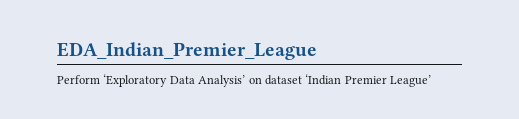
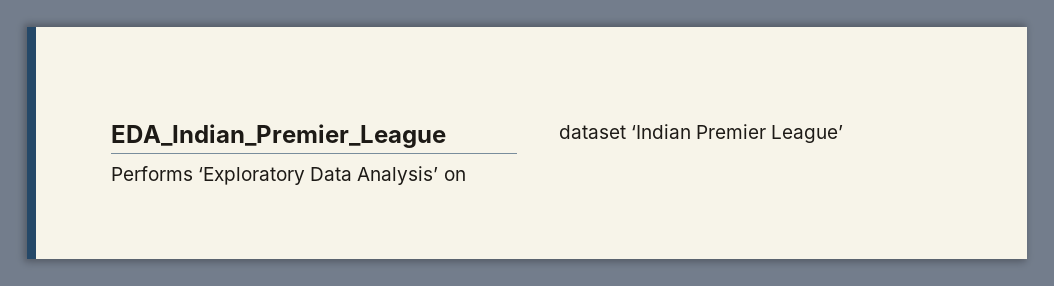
- Perform ‘Exploratory Data Analysis’ on dataset ‘Indian Premier League’
+ Performs ‘Exploratory Data Analysis’ on dataset ‘Indian Premier League’

